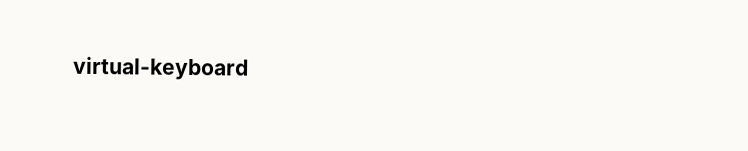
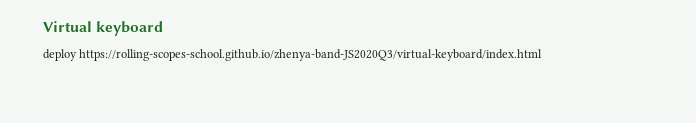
- virtual-keyboard
+ Virtual keyboard
+ deploy https://rolling-scopes-school.github.io/zhenya-band-JS2020Q3/virtual-keyboard/index.html

